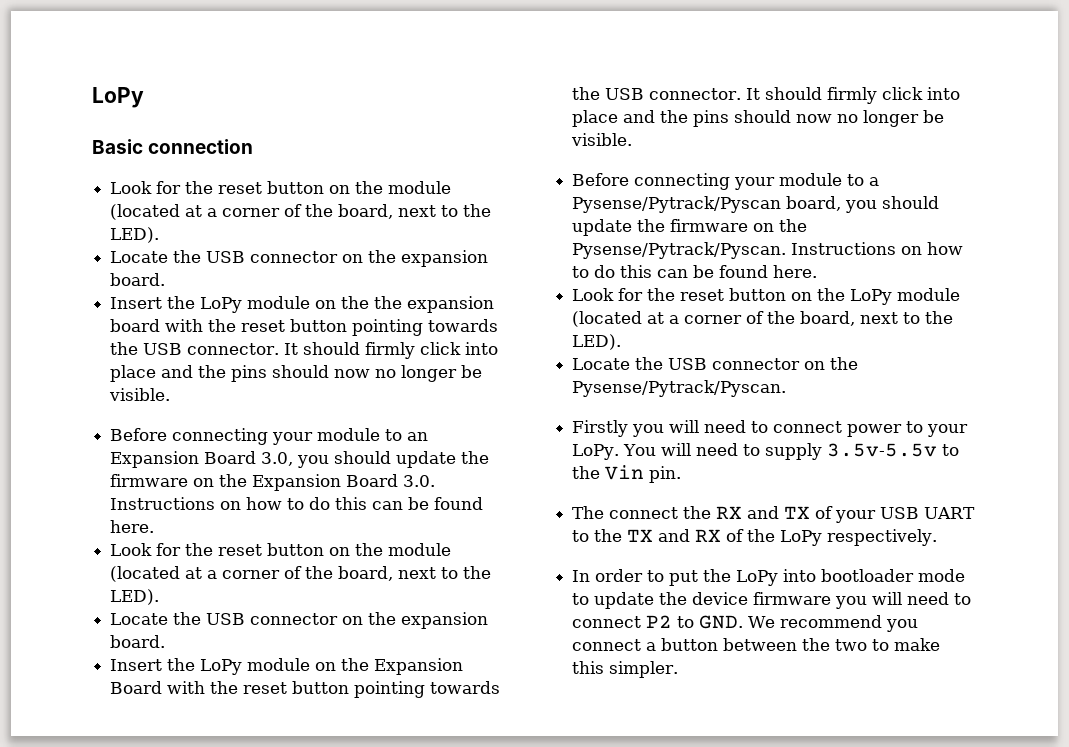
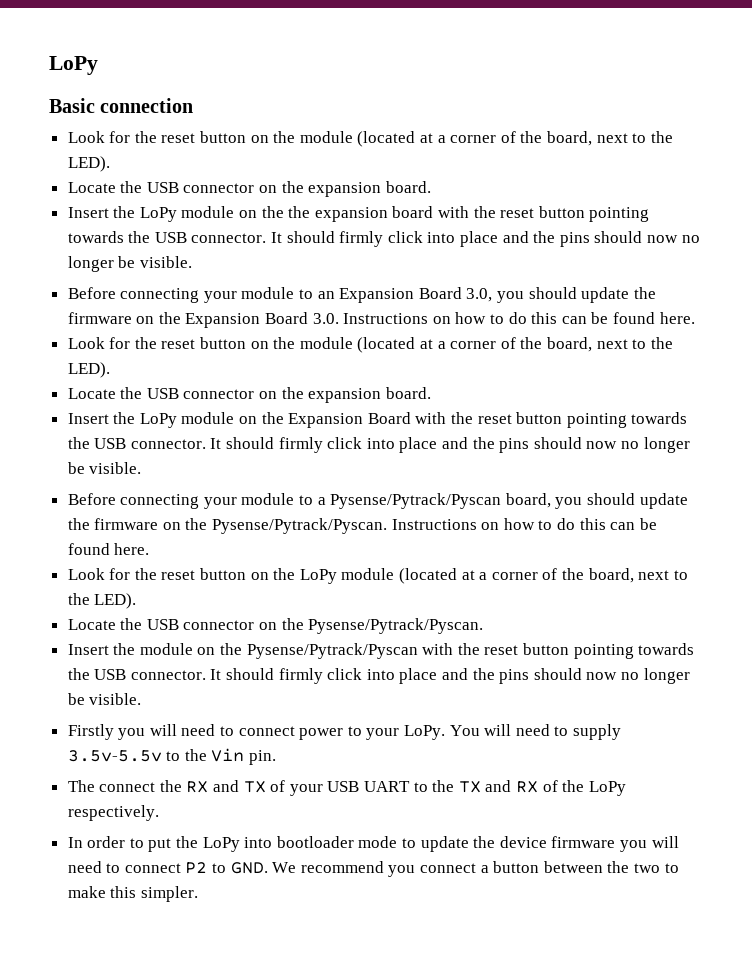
+ Insert the module on the Pysense/Pytrack/Pyscan with the reset button pointing towards the USB connector. It should firmly click into place and the pins should now no longer be visible.

